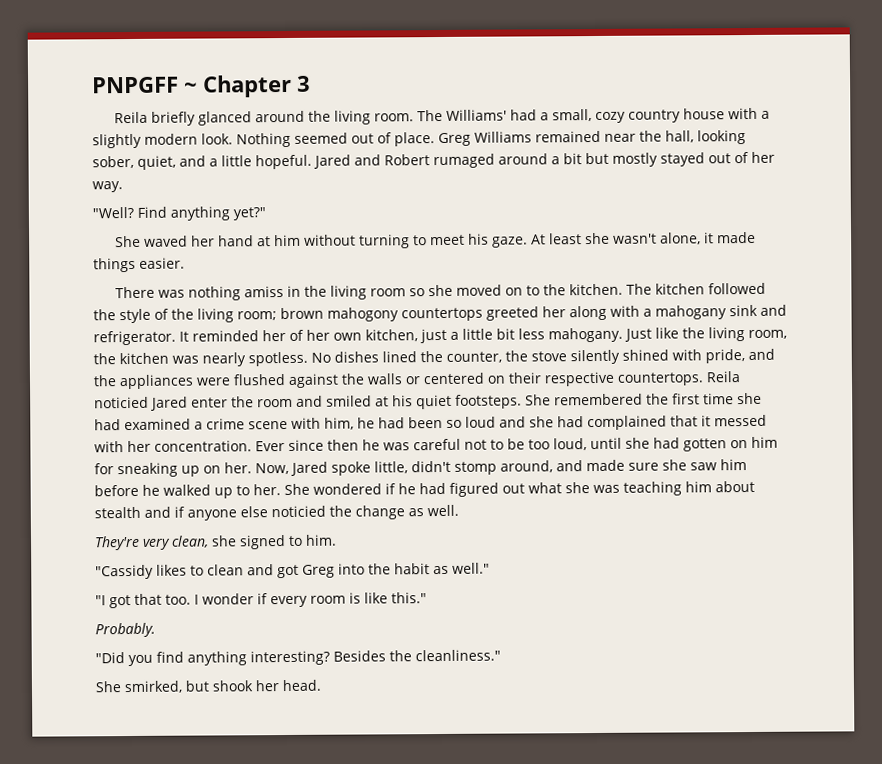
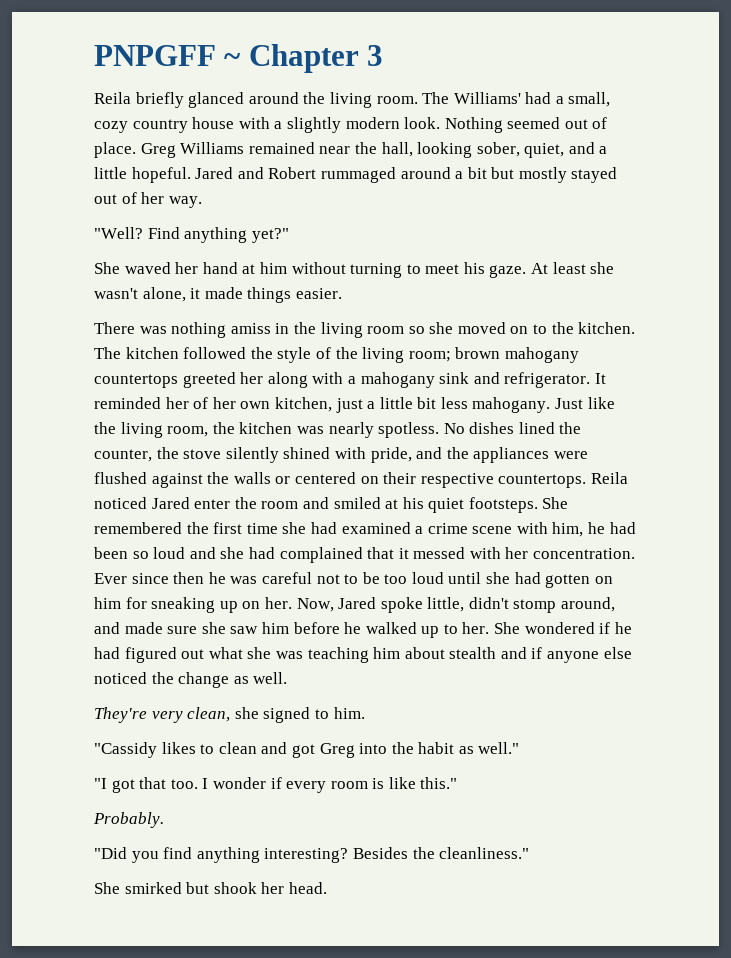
- Jared and Robert rumaged around a bit but mostly stayed out of her way.
+ Jared and Robert rummaged around a bit but mostly stayed out of her way.
- The kitchen followed the style of the living room; brown mahogony countertops greeted her along with a mahogany sink and refrigerator.
+ The kitchen followed the style of the living room; brown mahogany countertops greeted her along with a mahogany sink and refrigerator.
- Reila noticied Jared enter the room and smiled at his quiet footsteps.
+ Reila noticed Jared enter the room and smiled at his quiet footsteps.
- Ever since then he was careful not to be too loud, until she had gotten on him for sneaking up on her.
+ Ever since then he was careful not to be too loud until she had gotten on him for sneaking up on her.
- She wondered if he had figured out what she was teaching him about stealth and if anyone else noticied the change as well.
+ She wondered if he had figured out what she was teaching him about stealth and if anyone else noticed the change as well.
- She smirked, but shook her head.
+ She smirked but shook her head.

